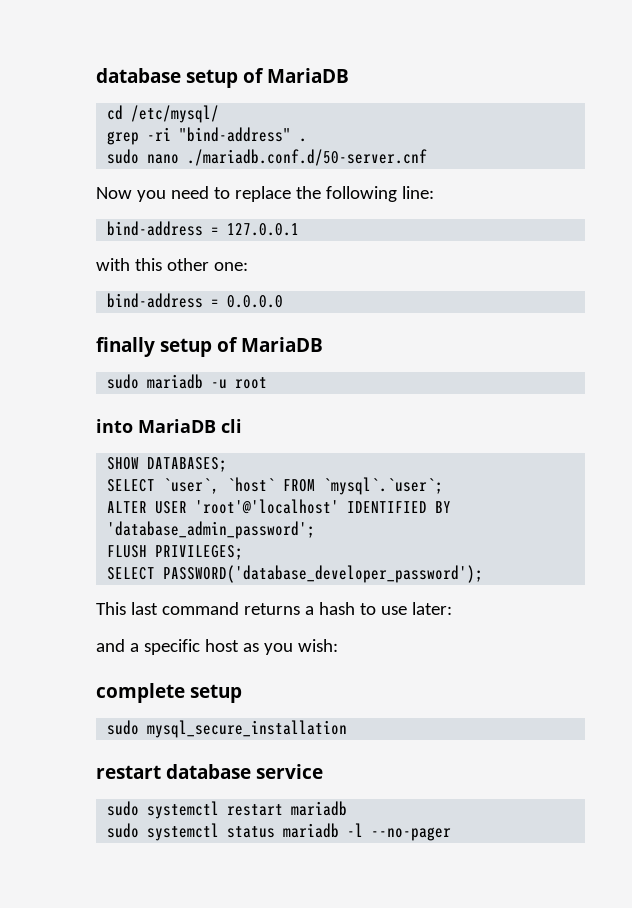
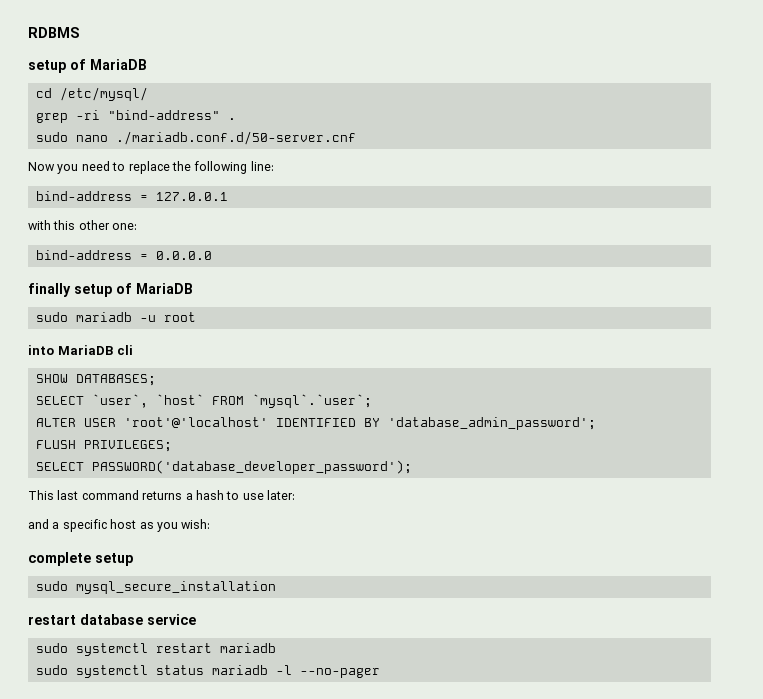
- database setup of MariaDB
+ RDBMS
+ setup of MariaDB

